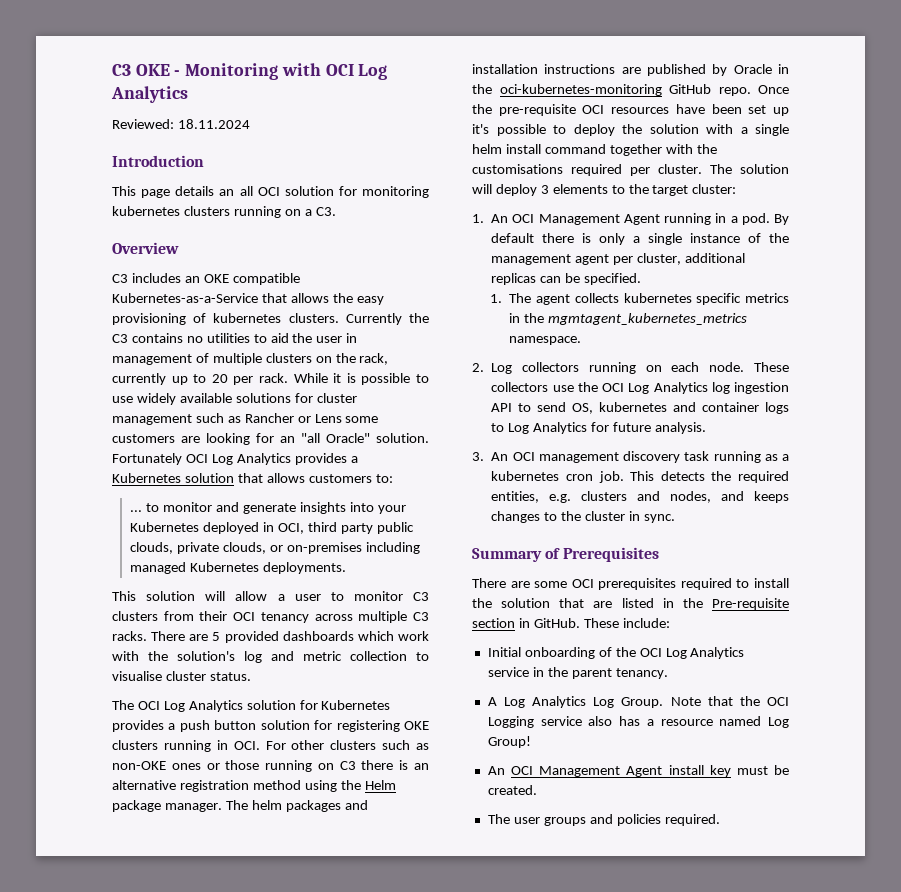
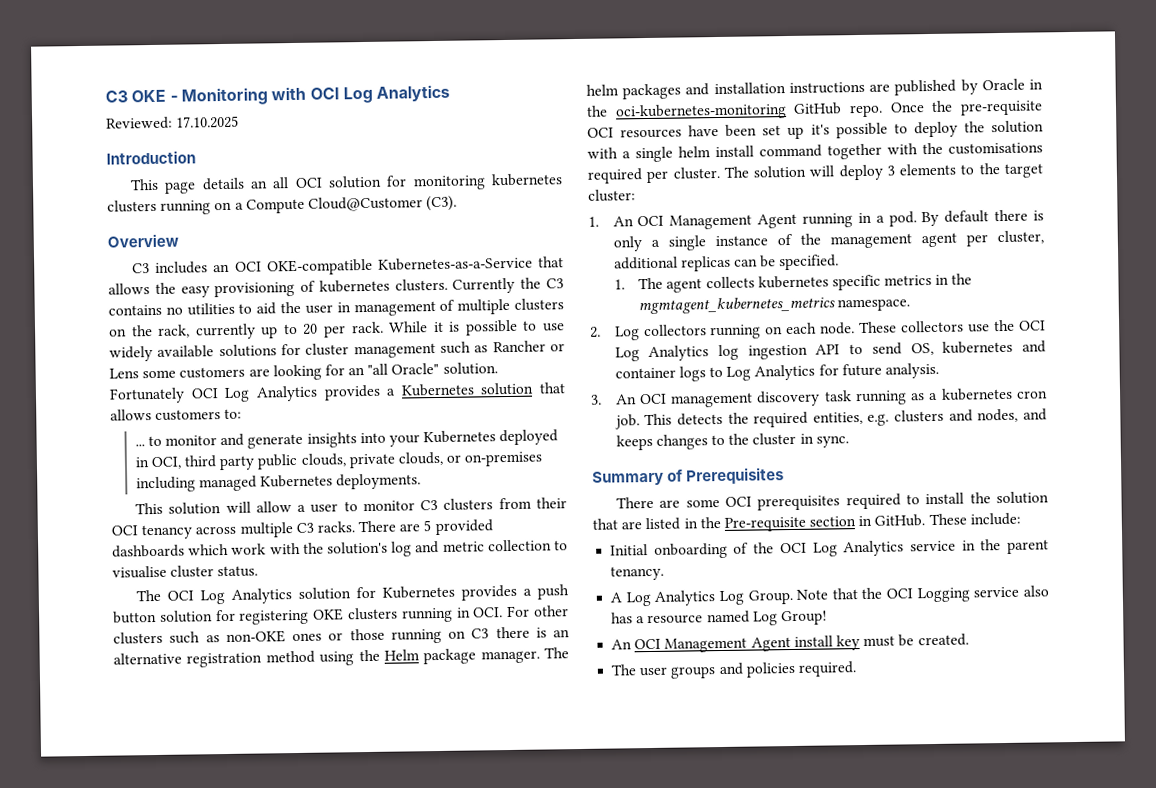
- Reviewed: 18.11.2024
+ Reviewed: 17.10.2025
- This page details an all OCI solution for monitoring kubernetes clusters running on a C3.
+ This page details an all OCI solution for monitoring kubernetes clusters running on a Compute Cloud@Customer (C3).
- C3 includes an OKE compatible Kubernetes-as-a-Service that allows the easy provisioning of kubernetes clusters.
+ C3 includes an OCI OKE-compatible Kubernetes-as-a-Service that allows the easy provisioning of kubernetes clusters.

